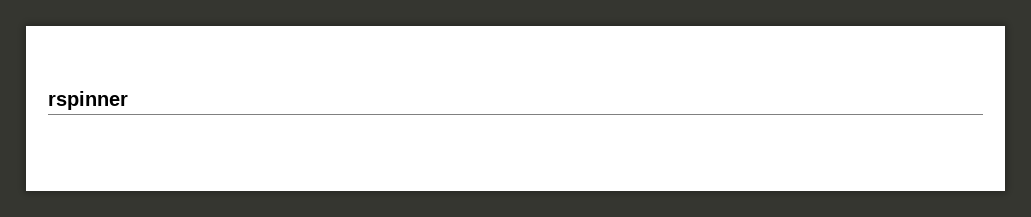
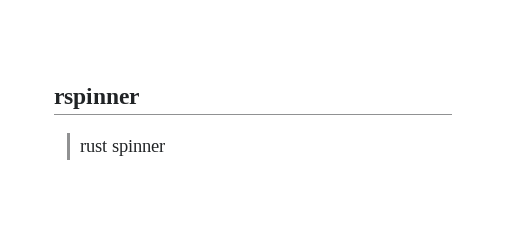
+ rust spinner

